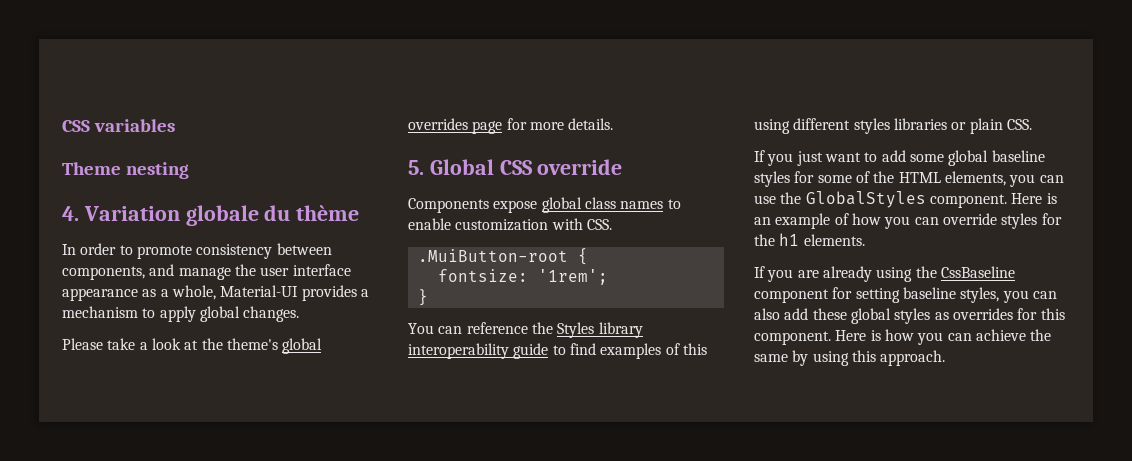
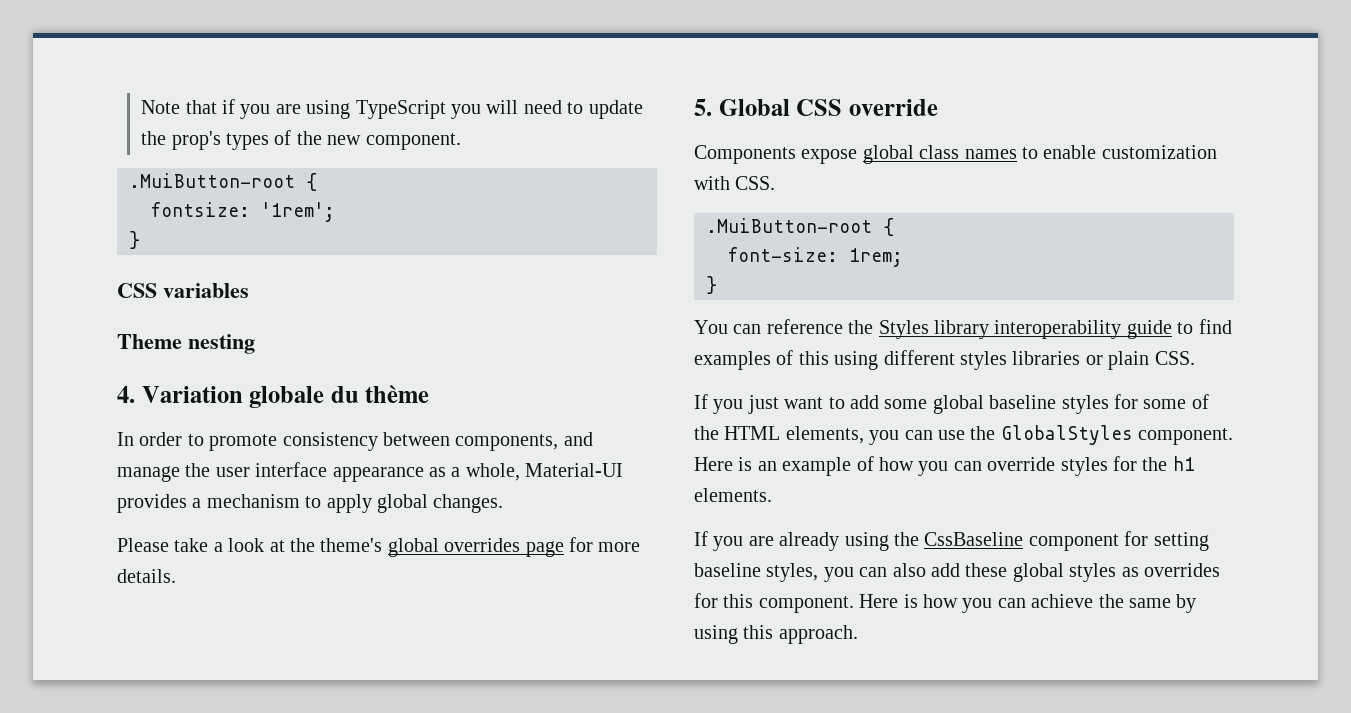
+ Note that if you are using TypeScript you will need to update the prop's types of the new component.
+ .MuiButton-root {
+ fontsize: '1rem';
+ }
- fontsize: '1rem';
+ font-size: 1rem;

